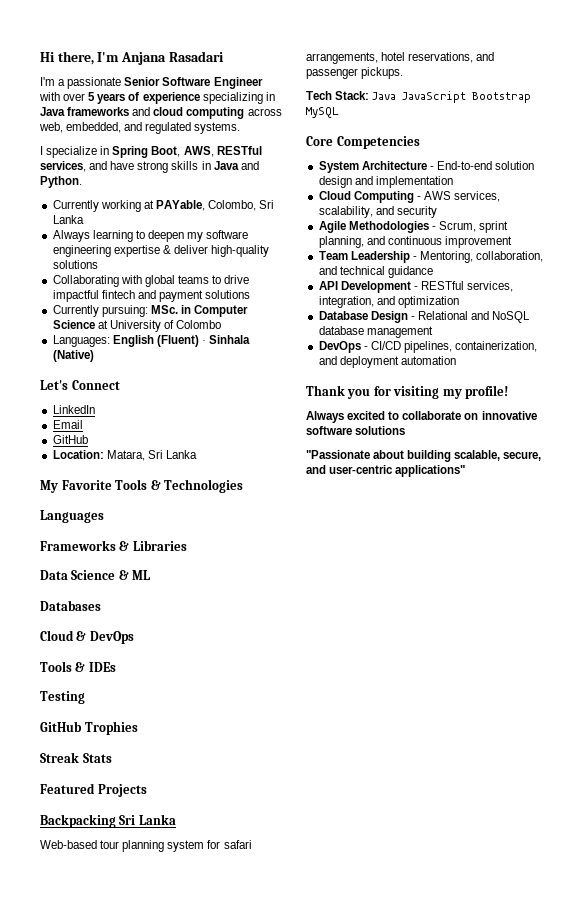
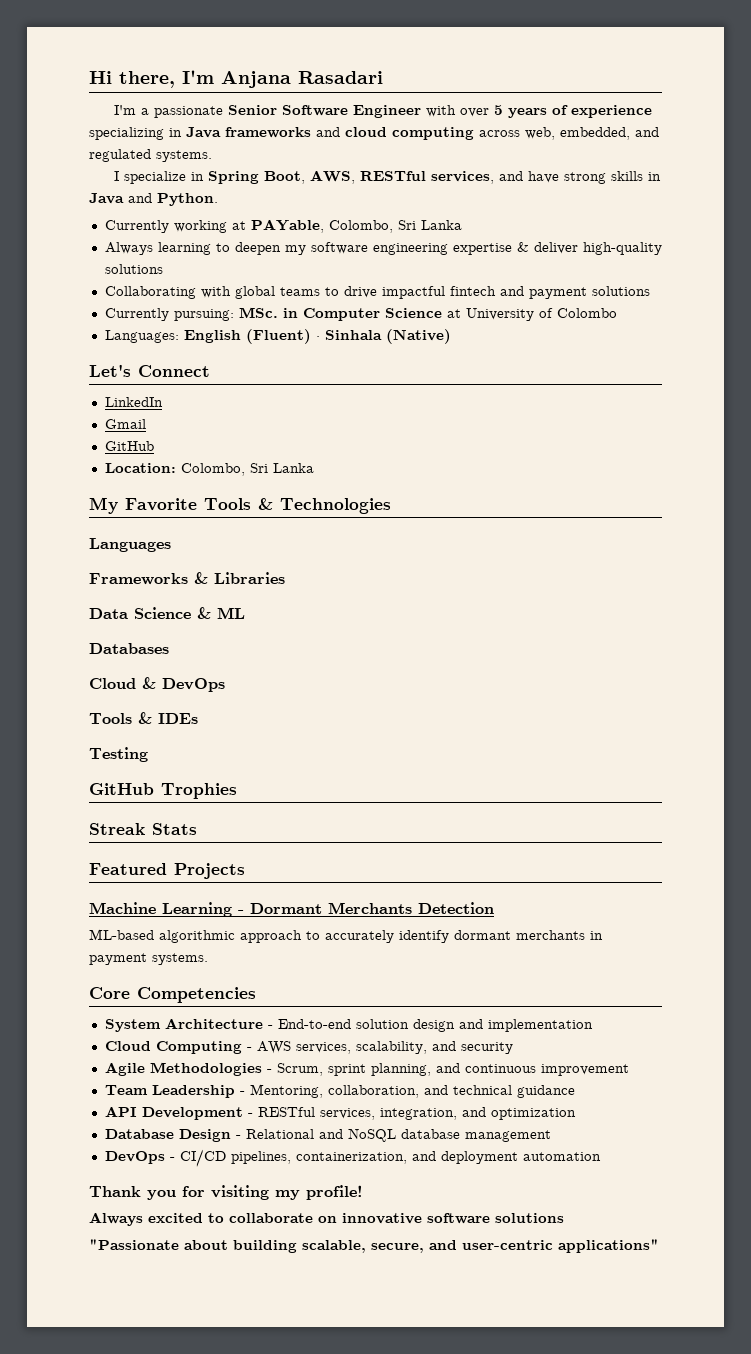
- Email
+ Gmail
- Location: Matara, Sri Lanka
+ Location: Colombo, Sri Lanka
- Backpacking Sri Lanka
- Web-based tour planning system for safari arrangements, hotel reservations, and passenger pickups.
- Tech Stack: Java JavaScript Bootstrap MySQL
+ Machine Learning - Dormant Merchants Detection
+ ML-based algorithmic approach to accurately identify dormant merchants in payment systems.

